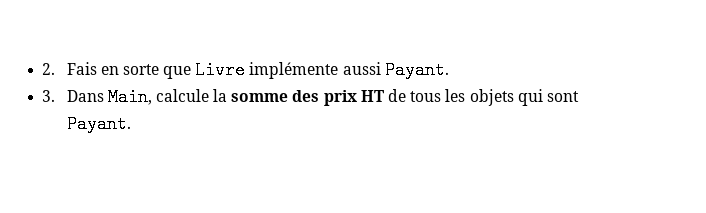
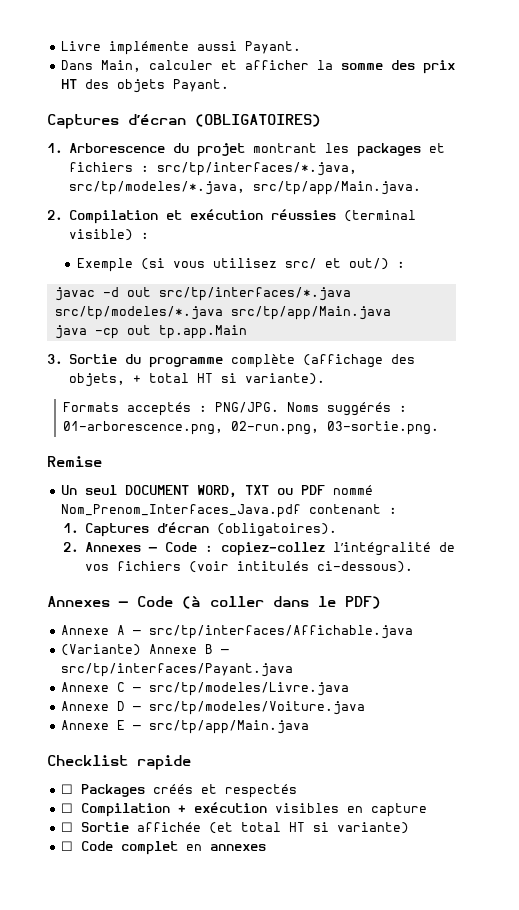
- 2. Fais en sorte que Livre implémente aussi Payant.
+ Livre implémente aussi Payant.
- 3. Dans Main, calcule la somme des prix HT de tous les objets qui sont Payant.
+ Dans Main, calculer et afficher la somme des prix HT des objets Payant.
+ Captures d’écran (OBLIGATOIRES)
+ 1. Arborescence du projet montrant les packages et fichiers : src/tp/interfaces/*.java, src/tp/modeles/*.java, src/tp/app/Main.java.
+ 2. Compilation et exécution réussies (terminal visible) :
+ Exemple (si vous utilisez src/ et out/) :
+ javac -d out src/tp/interfaces/*.java src/tp/modeles/*.java src/tp/app/Main.java
+ java -cp out tp.app.Main
+ 3. Sortie du programme complète (affichage des objets, + total HT si variante).
+ Formats acceptés : PNG/JPG. Noms suggérés : 01-arborescence.png, 02-run.png, 03-sortie.png.
+ Remise
+ Un seul DOCUMENT WORD, TXT ou PDF nommé Nom_Prenom_Interfaces_Java.pdf contenant :
+ 1. Captures d’écran (obligatoires).
+ 2. Annexes — Code : copiez-collez l’intégralité de vos fichiers (voir intitulés ci-dessous).
+ Annexes — Code (à coller dans le PDF)
+ Annexe A — src/tp/interfaces/Affichable.java
+ (Variante) Annexe B — src/tp/interfaces/Payant.java
+ Annexe C — src/tp/modeles/Livre.java
+ Annexe D — src/tp/modeles/Voiture.java
+ Annexe E — src/tp/app/Main.java
+ Checklist rapide
+ ☐ Packages créés et respectés
+ ☐ Compilation + exécution visibles en capture
+ ☐ Sortie affichée (et total HT si variante)
+ ☐ Code complet en annexes

